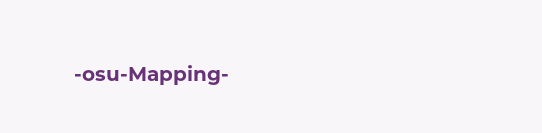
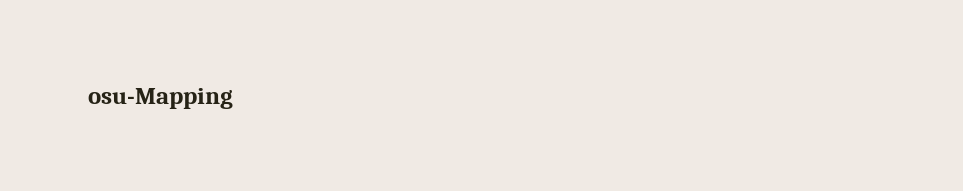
- -osu-Mapping-
+ osu-Mapping

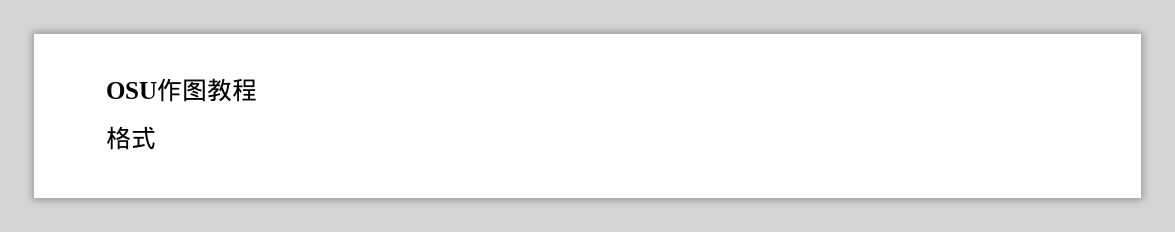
- osu-Mapping
+ OSU作图教程
+ 格式

